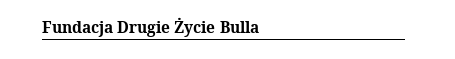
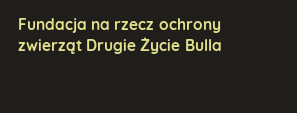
- Fundacja Drugie Życie Bulla
+ Fundacja na rzecz ochrony zwierząt Drugie Życie Bulla

